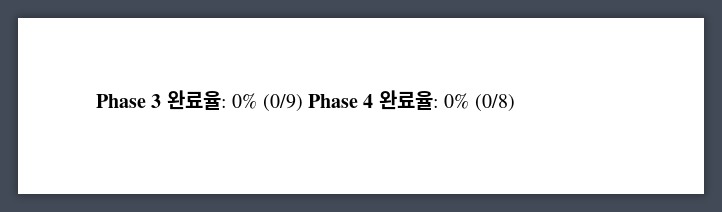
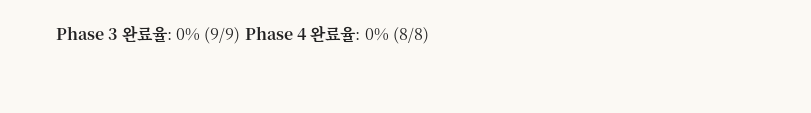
- Phase 3 완료율: 0% (0/9) Phase 4 완료율: 0% (0/8)
+ Phase 3 완료율: 0% (9/9) Phase 4 완료율: 0% (8/8)

